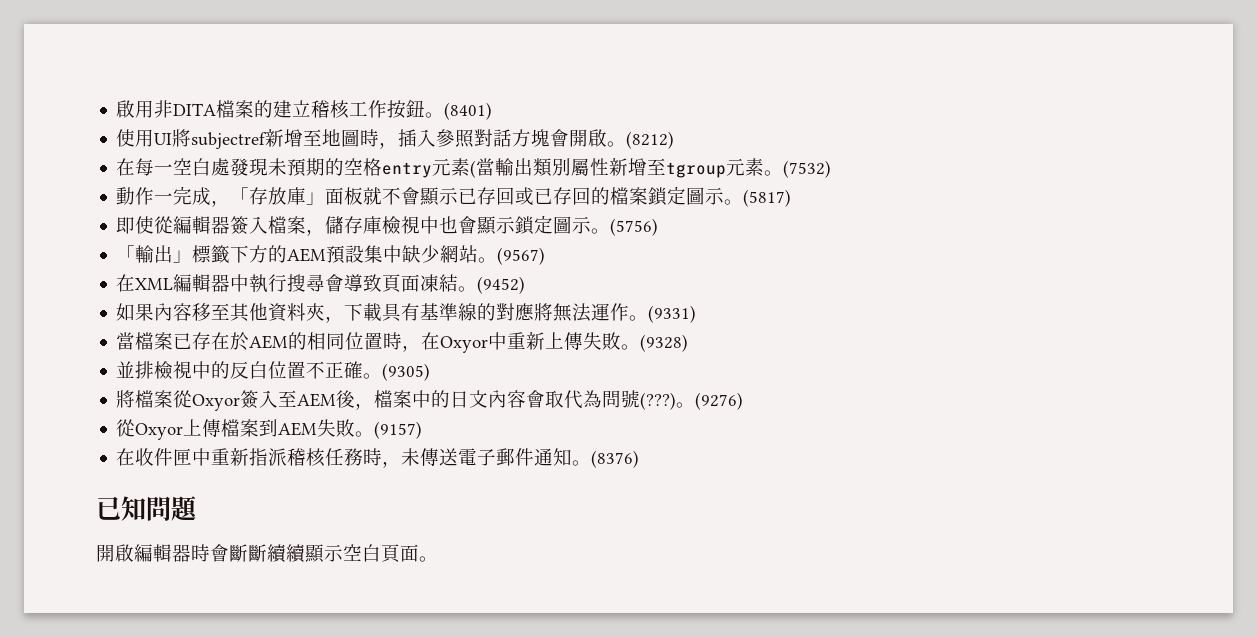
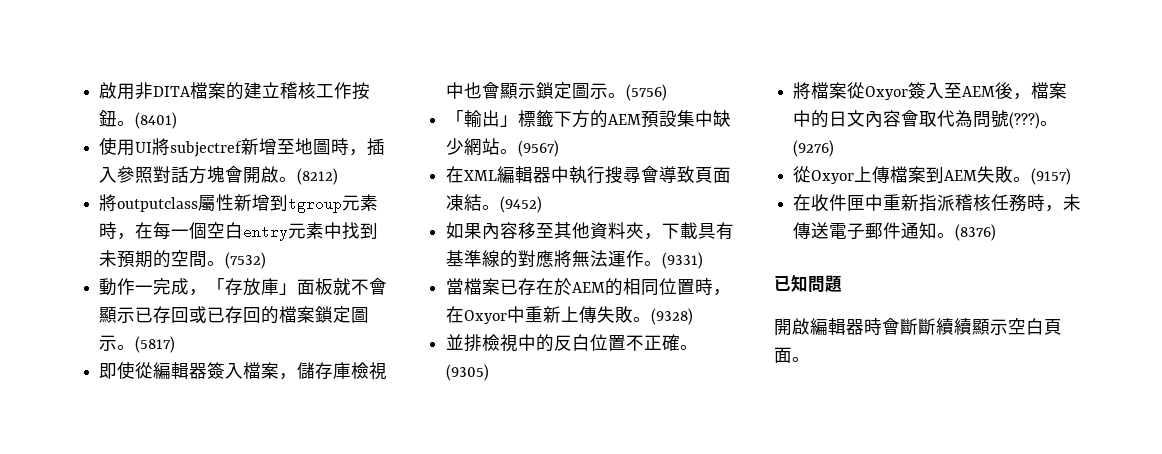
- 在每一空白處發現未預期的空格entry元素(當輸出類別屬性新增至tgroup元素。
+ 將outputclass屬性新增到tgroup元素時，在每一個空白entry元素中找到未預期的空間。

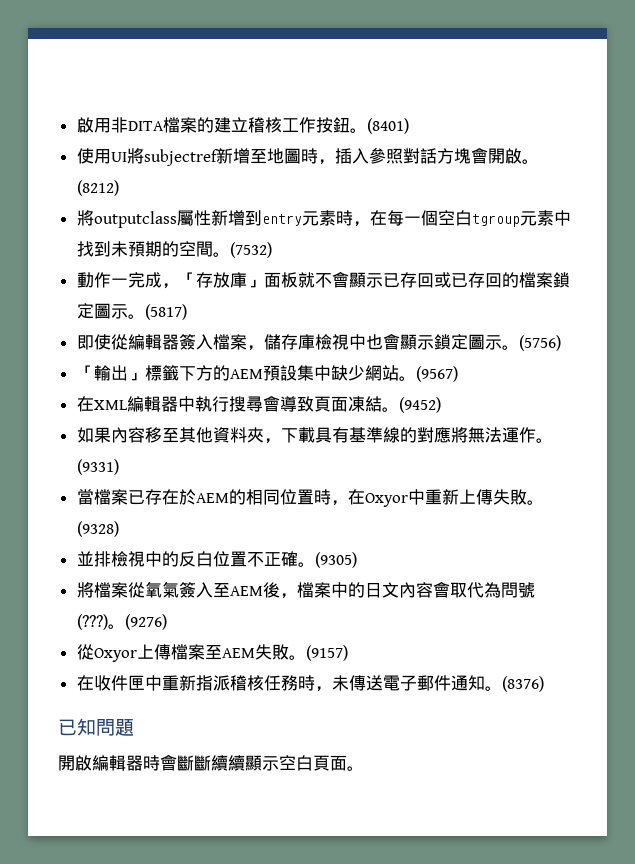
- 將outputclass屬性新增到tgroup元素時，在每一個空白entry元素中找到未預期的空間。
+ 將outputclass屬性新增到entry元素時，在每一個空白tgroup元素中找到未預期的空間。
- 將檔案從Oxyor簽入至AEM後，檔案中的日文內容會取代為問號(???)
+ 將檔案從氧氣簽入至AEM後，檔案中的日文內容會取代為問號(???)
- 從Oxyor上傳檔案到AEM失敗。
+ 從Oxyor上傳檔案至AEM失敗。

